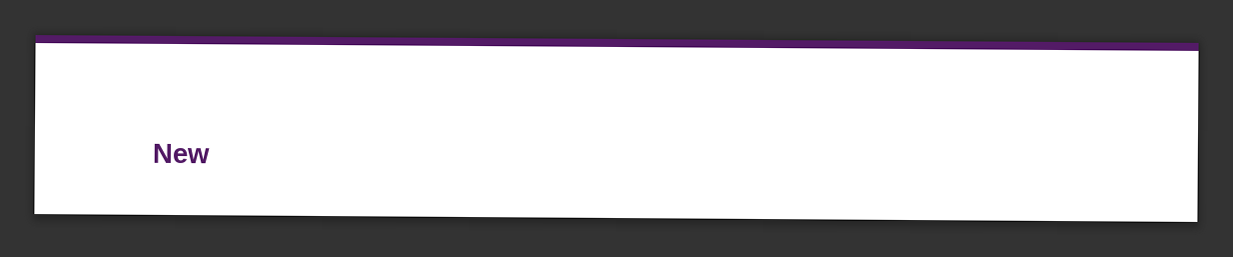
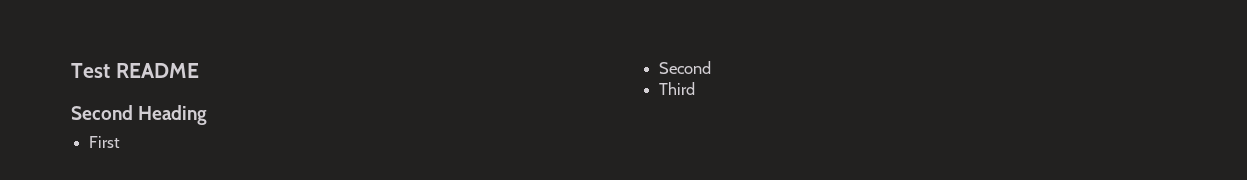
- New
+ Test README
+ Second Heading
+ First
+ Second
+ Third

